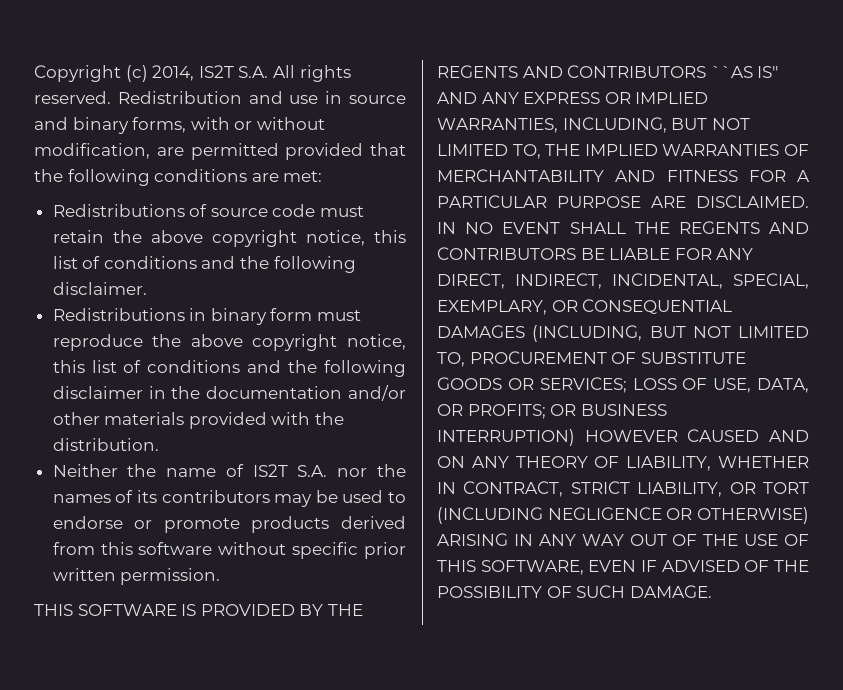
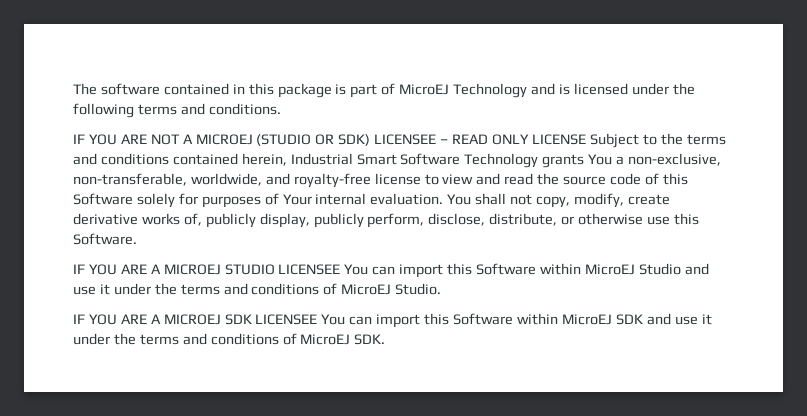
- Copyright (c) 2014, IS2T S.A. All rights reserved. Redistribution and use in source and binary forms, with or without modification, are permitted provided that the following conditions are met:
- Redistributions of source code must retain the above copyright notice, this list of conditions and the following disclaimer.
- Redistributions in binary form must reproduce the above copyright notice, this list of conditions and the following disclaimer in the documentation and/or other materials provided with the distribution.
- Neither the name of IS2T S.A. nor the names of its contributors may be used to endorse or promote products derived from this software without specific prior written permission.
- THIS SOFTWARE IS PROVIDED BY THE REGENTS AND CONTRIBUTORS ``AS IS'' AND ANY EXPRESS OR IMPLIED WARRANTIES, INCLUDING, BUT NOT LIMITED TO, THE IMPLIED WARRANTIES OF MERCHANTABILITY AND FITNESS FOR A PARTICULAR PURPOSE ARE DISCLAIMED. IN NO EVENT SHALL THE REGENTS AND CONTRIBUTORS BE LIABLE FOR ANY DIRECT, INDIRECT, INCIDENTAL, SPECIAL, EXEMPLARY, OR CONSEQUENTIAL DAMAGES (INCLUDING, BUT NOT LIMITED TO, PROCUREMENT OF SUBSTITUTE GOODS OR SERVICES; LOSS OF USE, DATA, OR PROFITS; OR BUSINESS INTERRUPTION) HOWEVER CAUSED AND ON ANY THEORY OF LIABILITY, WHETHER IN CONTRACT, STRICT LIABILITY, OR TORT (INCLUDING NEGLIGENCE OR OTHERWISE) ARISING IN ANY WAY OUT OF THE USE OF THIS SOFTWARE, EVEN IF ADVISED OF THE POSSIBILITY OF SUCH DAMAGE.
+ The software contained in this package is part of MicroEJ Technology and is licensed under the following terms and conditions.
+ IF YOU ARE NOT A MICROEJ (STUDIO OR SDK) LICENSEE – READ ONLY LICENSE Subject to the terms and conditions contained herein, Industrial Smart Software Technology grants You a non-exclusive, non-transferable, worldwide, and royalty-free license to view and read the source code of this Software solely for purposes of Your internal evaluation. You shall not copy, modify, create derivative works of, publicly display, publicly perform, disclose, distribute, or otherwise use this Software.
+ IF YOU ARE A MICROEJ STUDIO LICENSEE You can import this Software within MicroEJ Studio and use it under the terms and conditions of MicroEJ Studio.
+ IF YOU ARE A MICROEJ SDK LICENSEE You can import this Software within MicroEJ SDK and use it under the terms and conditions of MicroEJ SDK.

